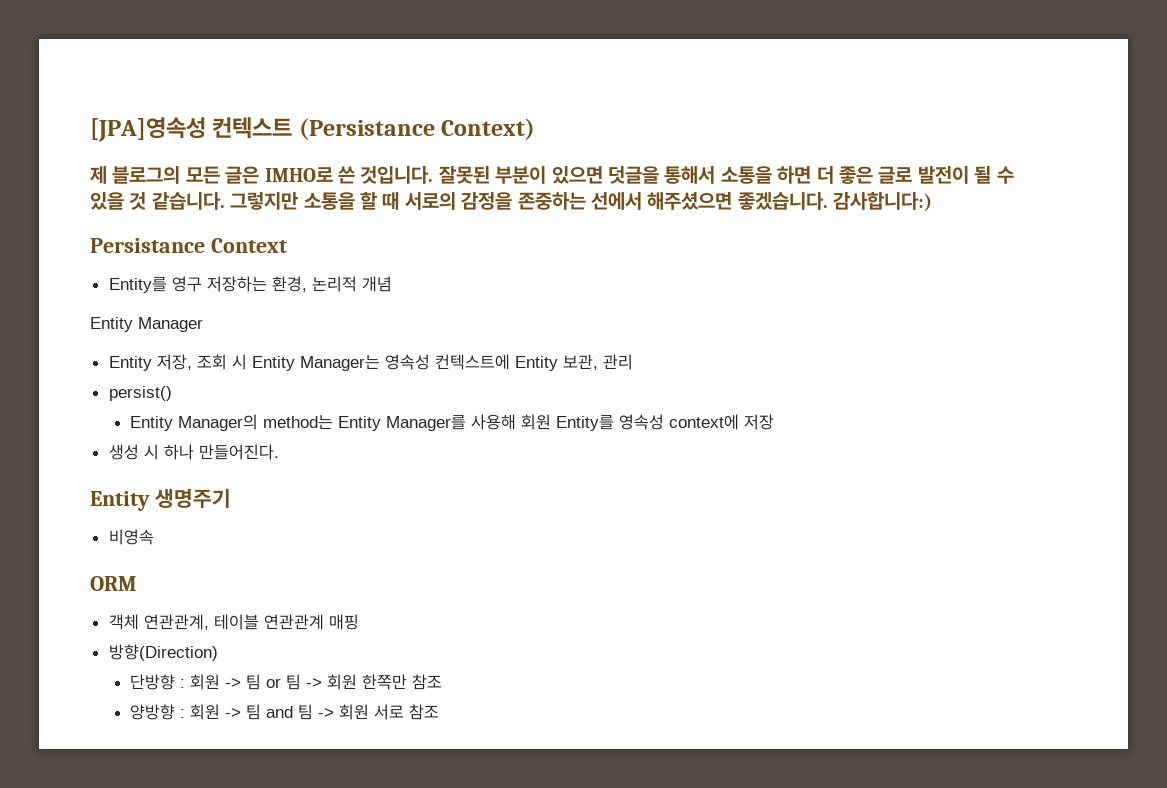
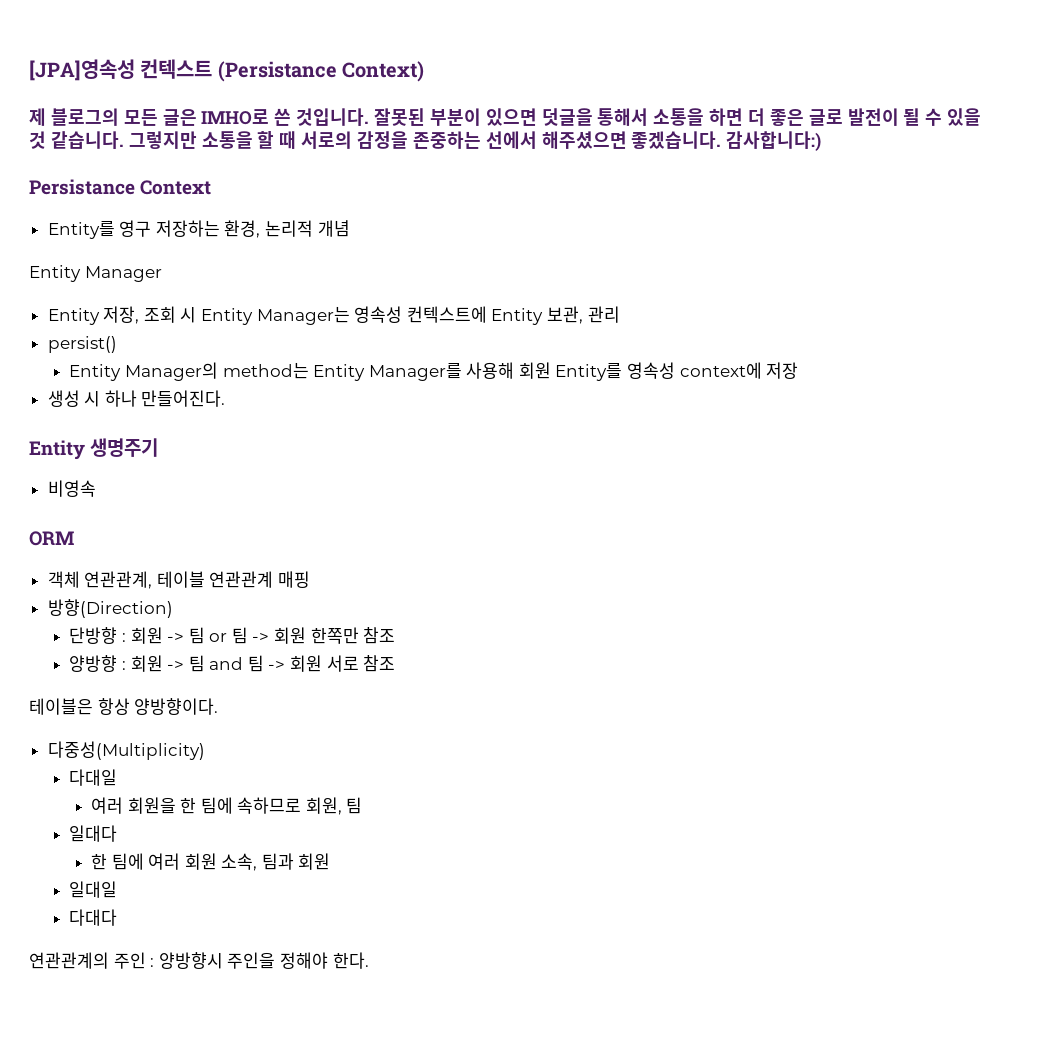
+ 테이블은 항상 양방향이다.
+ 다중성(Multiplicity)
+ 다대일
+ 여러 회원을 한 팀에 속하므로 회원, 팀
+ 일대다
+ 한 팀에 여러 회원 소속, 팀과 회원
+ 일대일
+ 다대다
+ 연관관계의 주인 : 양방향시 주인을 정해야 한다.

